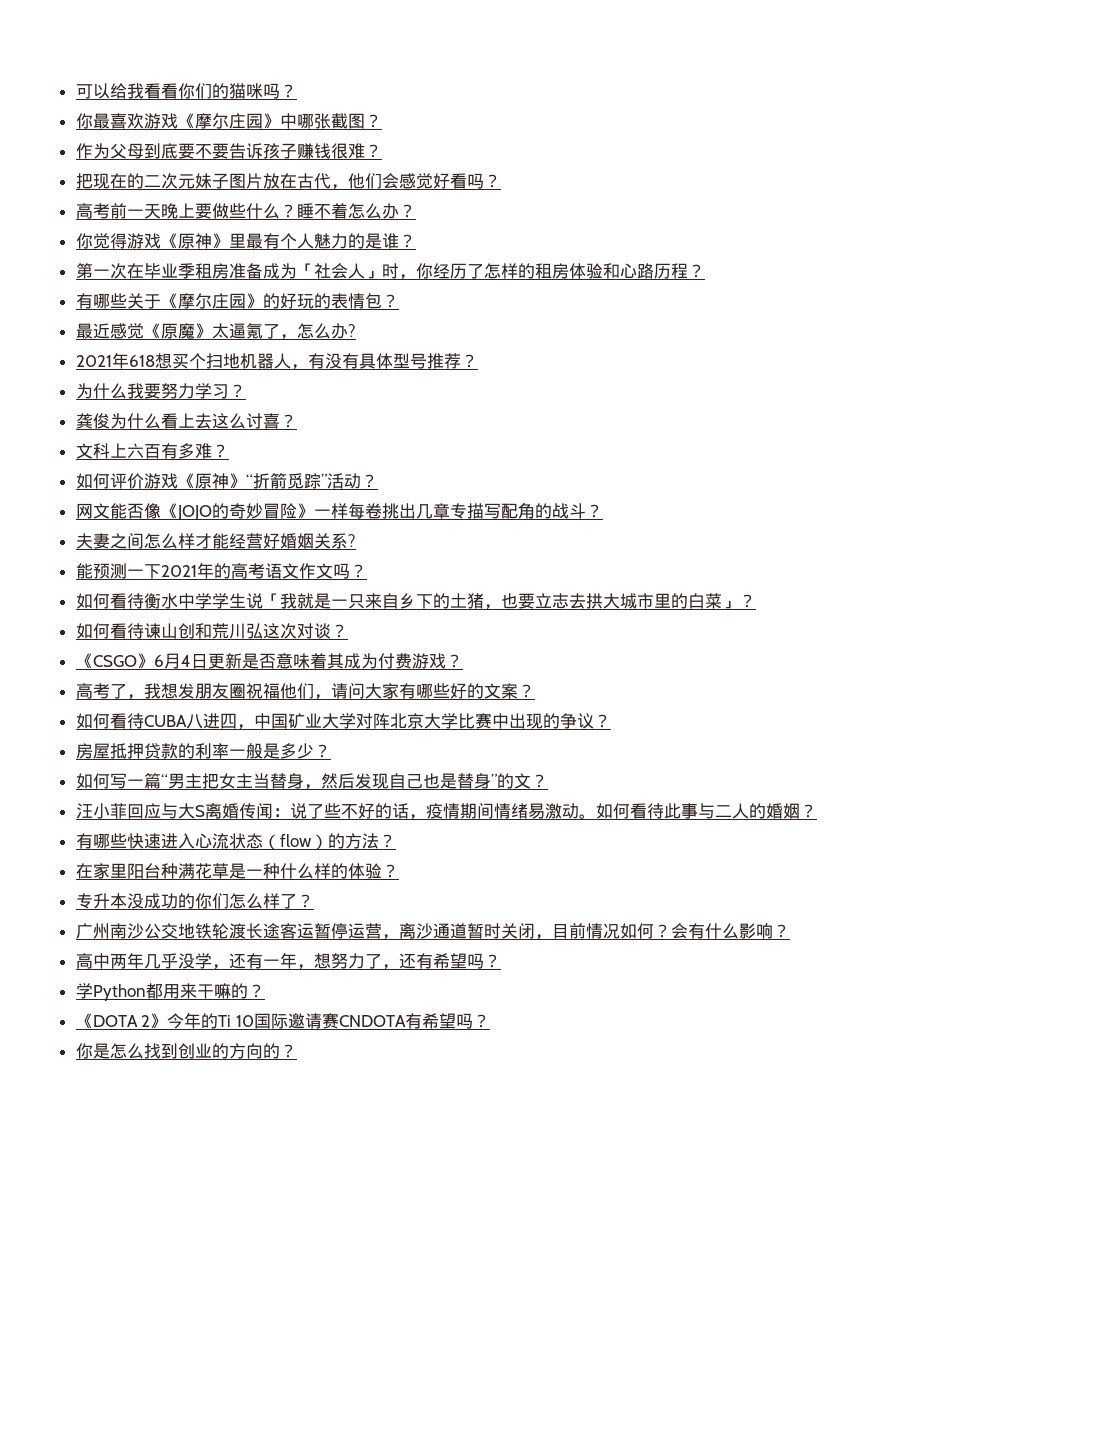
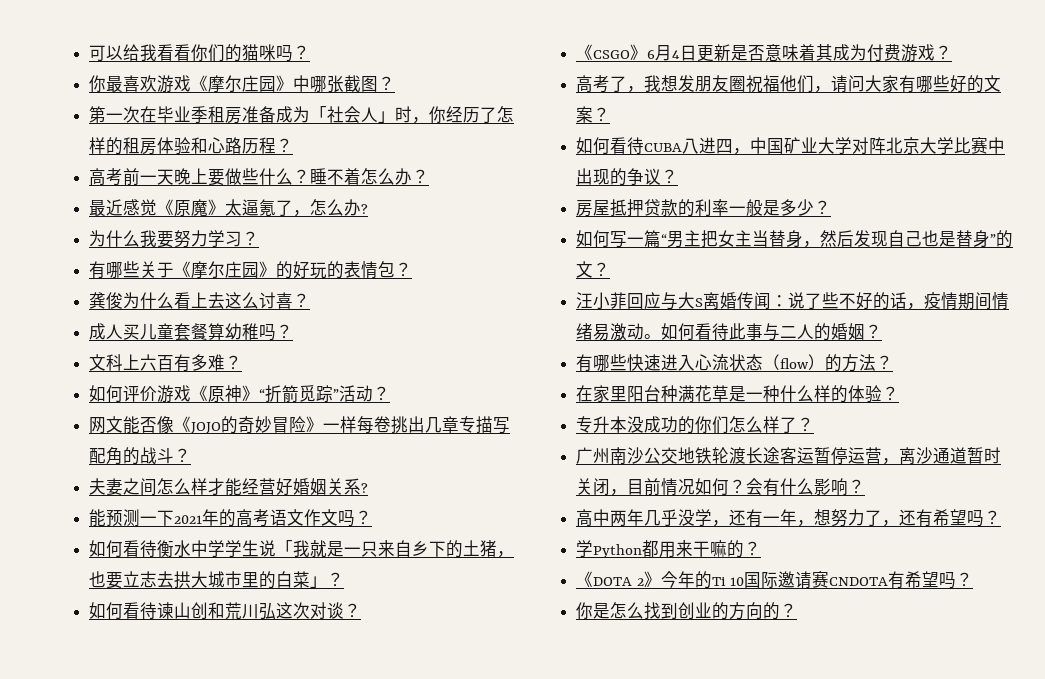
- 作为父母到底要不要告诉孩子赚钱很难？
- 把现在的二次元妹子图片放在古代，他们会感觉好看吗？
- 高考前一天晚上要做些什么？睡不着怎么办？
- 你觉得游戏《原神》里最有个人魅力的是谁？
+ 高考前一天晚上要做些什么？睡不着怎么办？
+ 最近感觉《原魔》太逼氪了，怎么办?
+ 为什么我要努力学习？
- 最近感觉《原魔》太逼氪了，怎么办?
- 2021年618想买个扫地机器人，有没有具体型号推荐？
- 为什么我要努力学习？
+ 成人买儿童套餐算幼稚吗？

